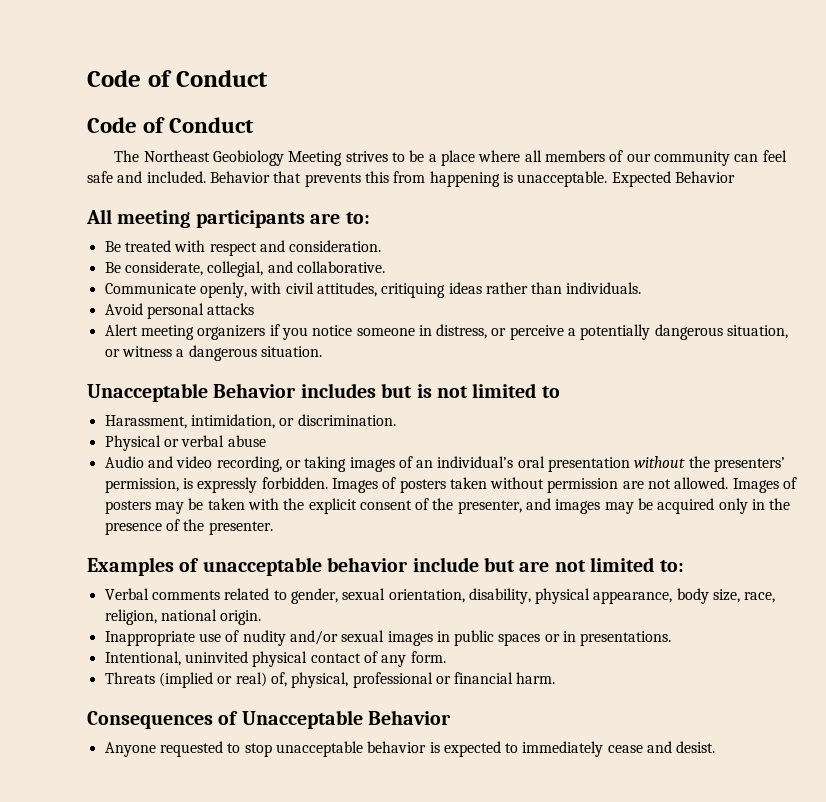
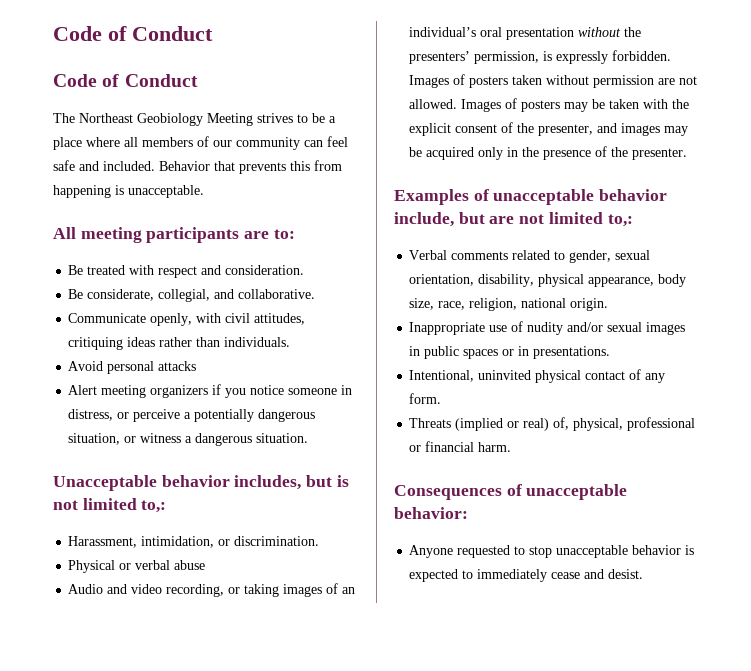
- Expected Behavior
- Unacceptable Behavior includes but is not limited to
+ Unacceptable behavior includes, but is not limited to,:
- Examples of unacceptable behavior include but are not limited to:
+ Examples of unacceptable behavior include, but are not limited to,:
- Consequences of Unacceptable Behavior
+ Consequences of unacceptable behavior:

